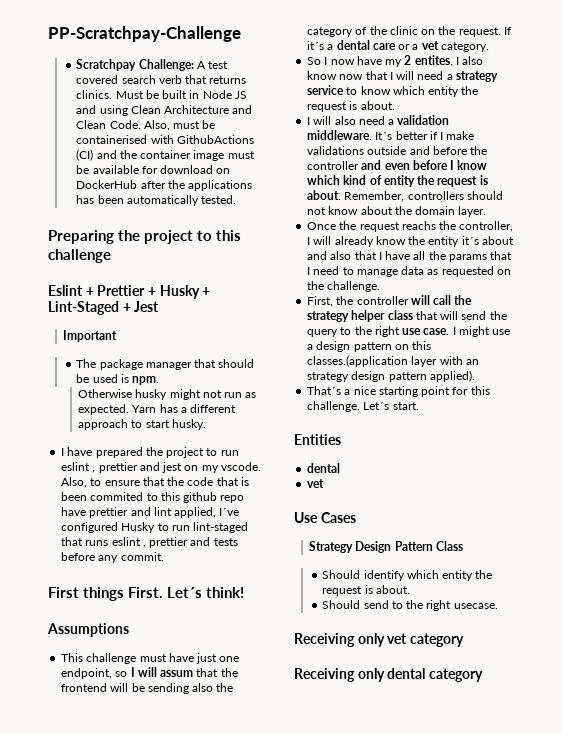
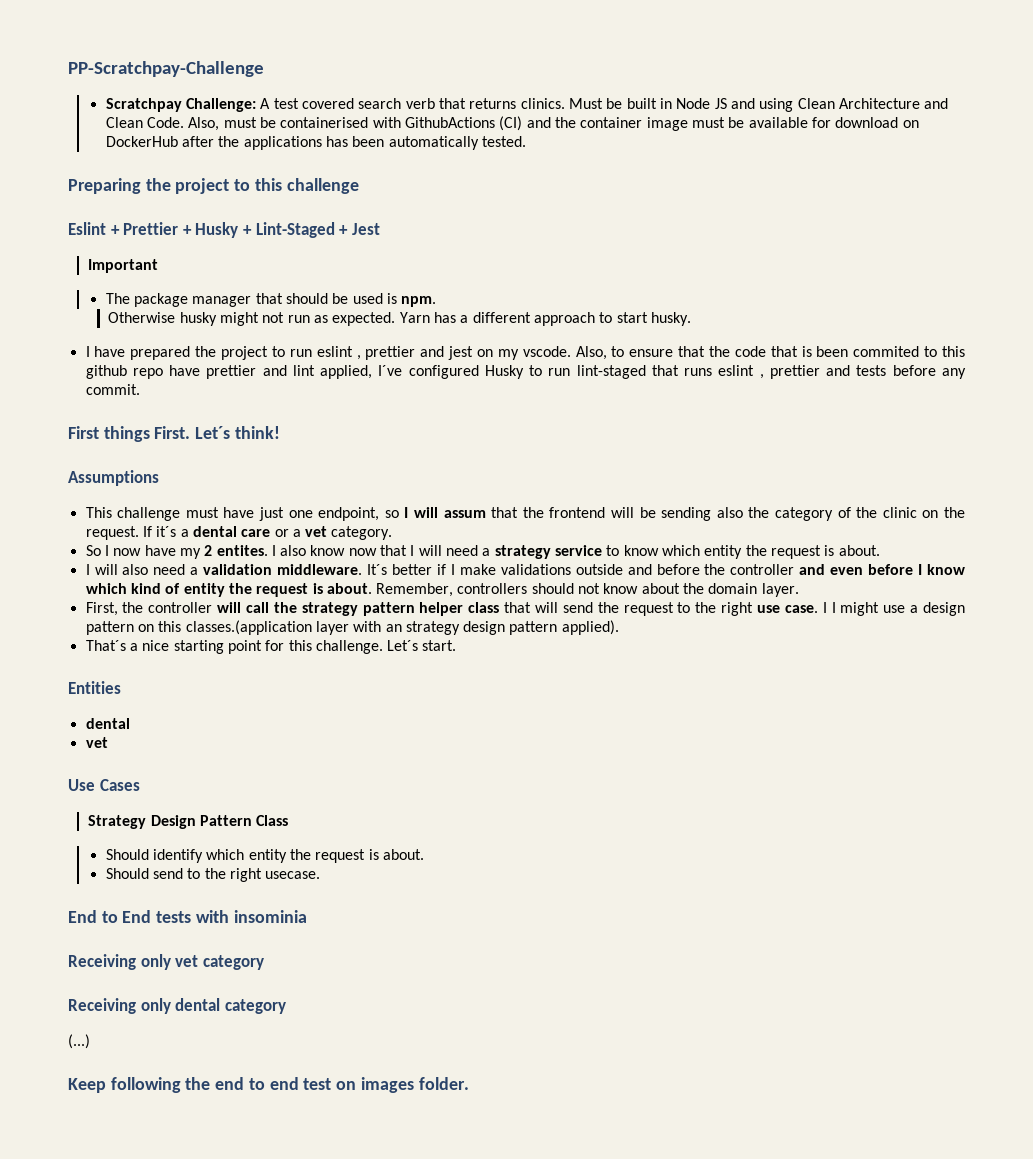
- Once the request reachs the controller, I will already know the entity it´s about and also that I have all the params that I need to manage data as requested on the challenge.
- First, the controller will call the strategy helper class that will send the query to the right use case.
+ First, the controller will call the strategy pattern helper class that will send the request to the right use case.
- I might use a design pattern on this classes.(application layer with an strategy design pattern applied).
+ I I might use a design pattern on this classes.(application layer with an strategy design pattern applied).
+ End to End tests with insominia
+ (...)
+ Keep following the end to end test on images folder.

